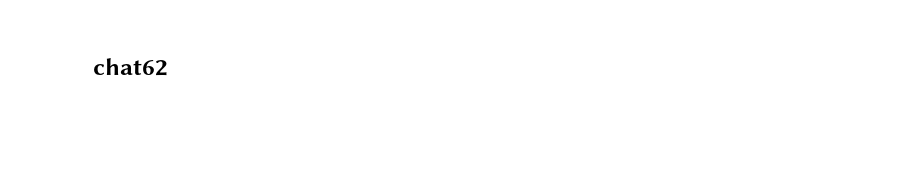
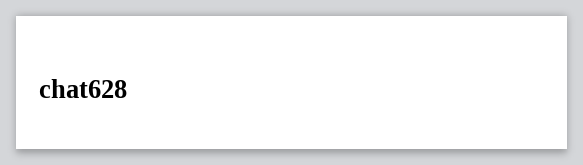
- chat62
+ chat628

